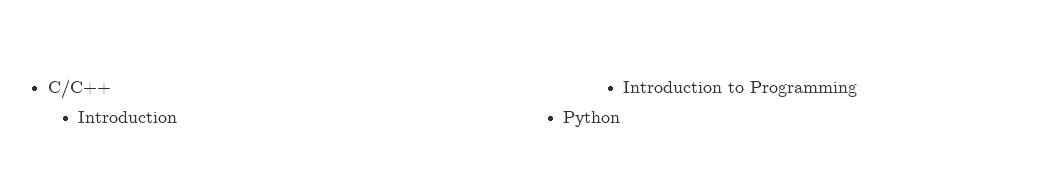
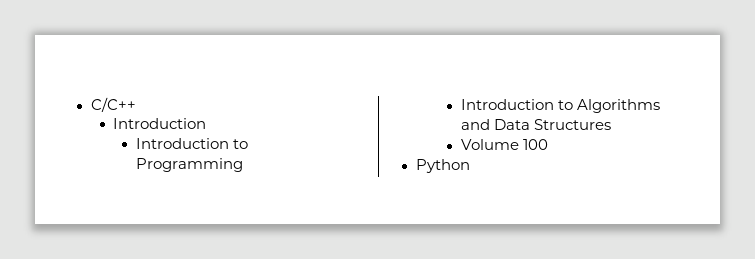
+ Introduction to Algorithms and Data Structures
+ Volume 100

